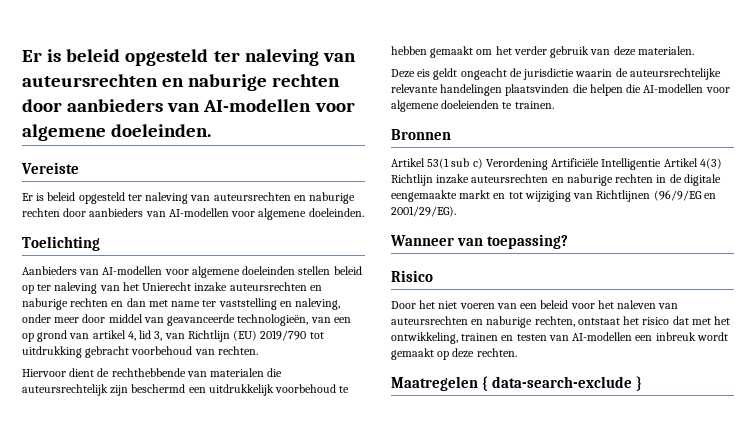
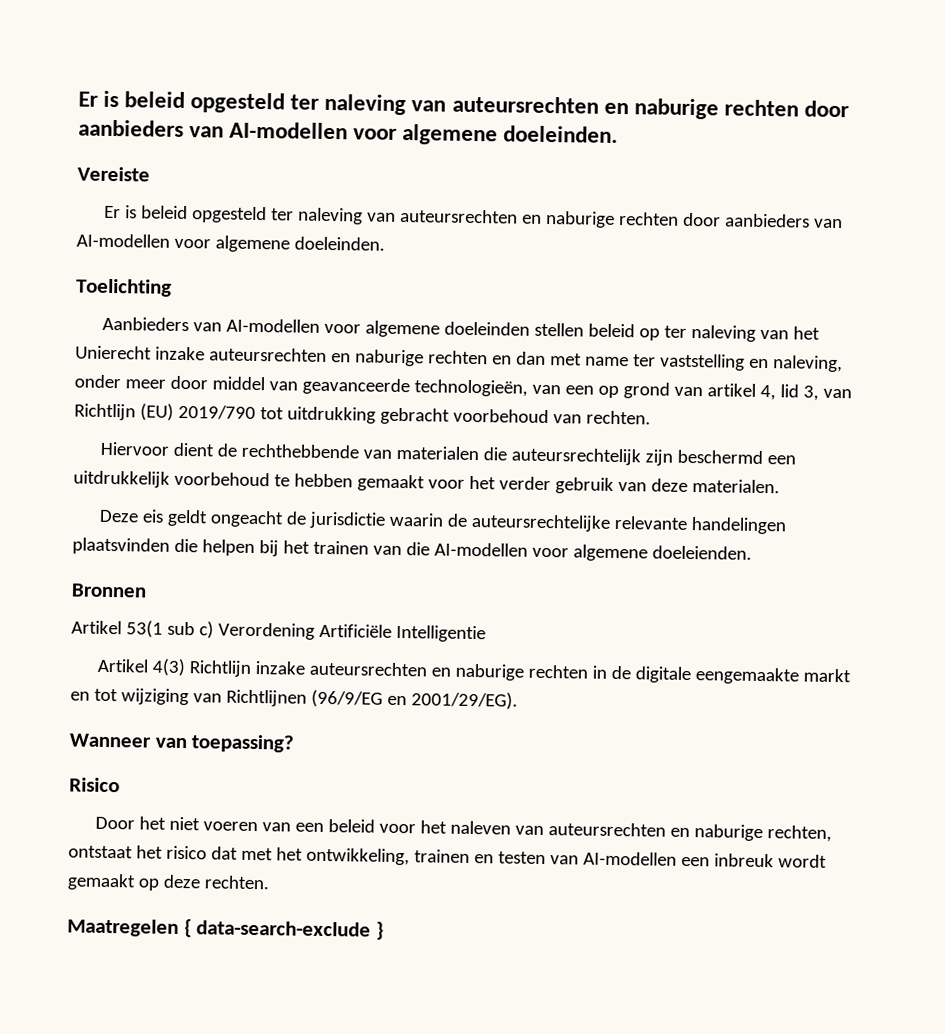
- Hiervoor dient de rechthebbende van materialen die auteursrechtelijk zijn beschermd een uitdrukkelijk voorbehoud te hebben gemaakt om het verder gebruik van deze materialen.
+ Hiervoor dient de rechthebbende van materialen die auteursrechtelijk zijn beschermd een uitdrukkelijk voorbehoud te hebben gemaakt voor het verder gebruik van deze materialen.
- Deze eis geldt ongeacht de jurisdictie waarin de auteursrechtelijke relevante handelingen plaatsvinden die helpen die AI-modellen voor algemene doeleienden te trainen.
+ Deze eis geldt ongeacht de jurisdictie waarin de auteursrechtelijke relevante handelingen plaatsvinden die helpen bij het trainen van die AI-modellen voor algemene doeleienden.
- Artikel 53(1 sub c) Verordening Artificiële Intelligentie Artikel 4(3) Richtlijn inzake auteursrechten en naburige rechten in de digitale eengemaakte markt en tot wijziging van Richtlijnen (96/9/EG en 2001/29/EG).
+ Artikel 53(1 sub c) Verordening Artificiële Intelligentie
+ Artikel 4(3) Richtlijn inzake auteursrechten en naburige rechten in de digitale eengemaakte markt en tot wijziging van Richtlijnen (96/9/EG en 2001/29/EG).

